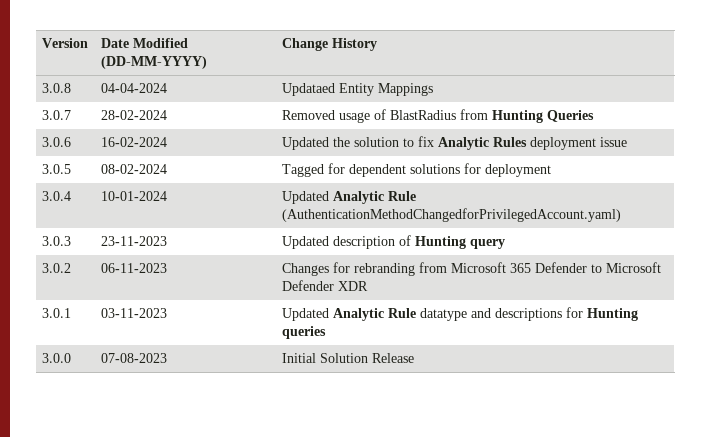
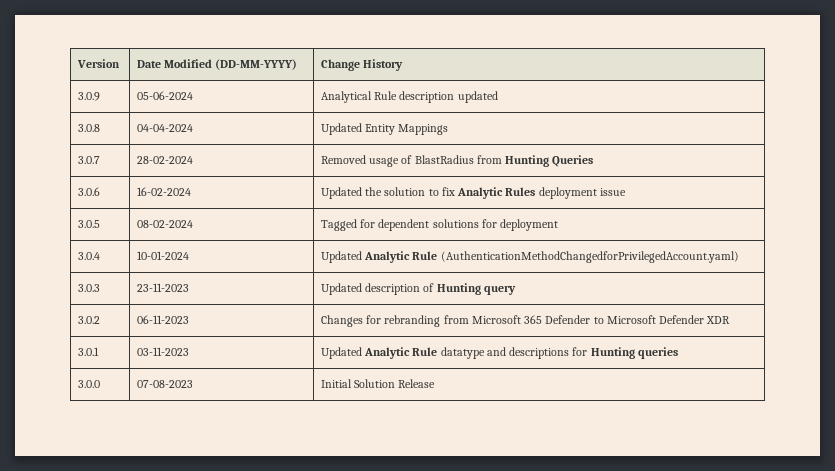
+ 3.0.9 | 05-06-2024 | Analytical Rule description updated
- 3.0.8 | 04-04-2024 | Updataed Entity Mappings
+ 3.0.8 | 04-04-2024 | Updated Entity Mappings

